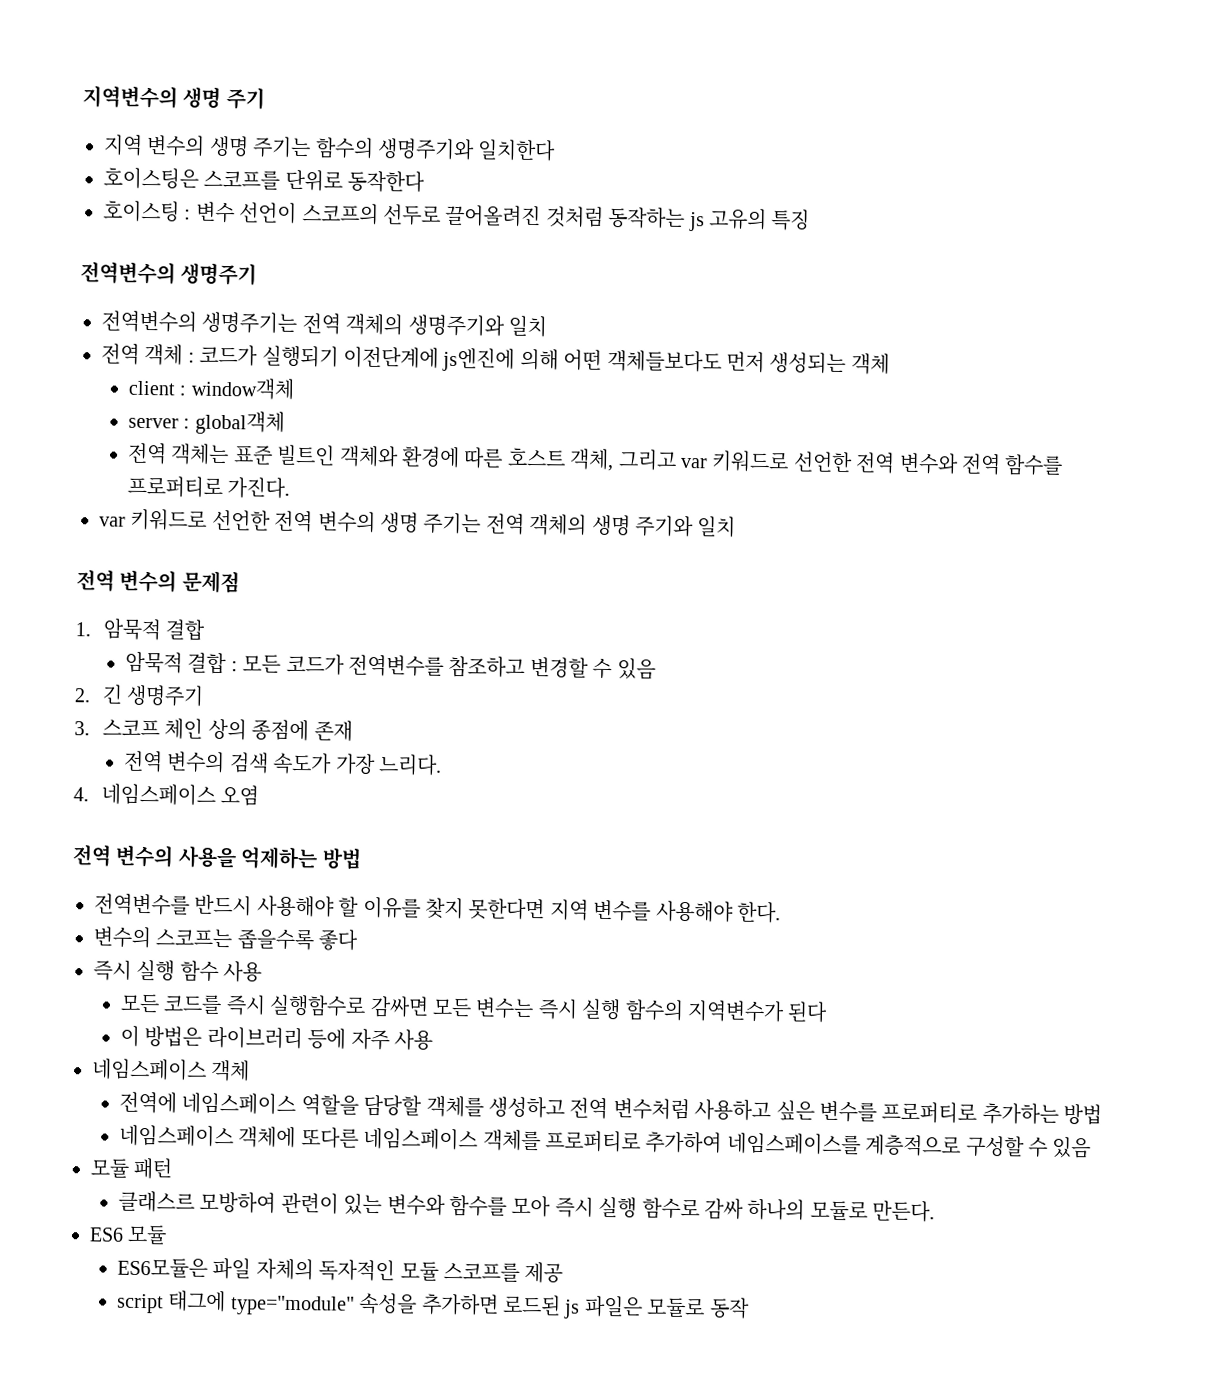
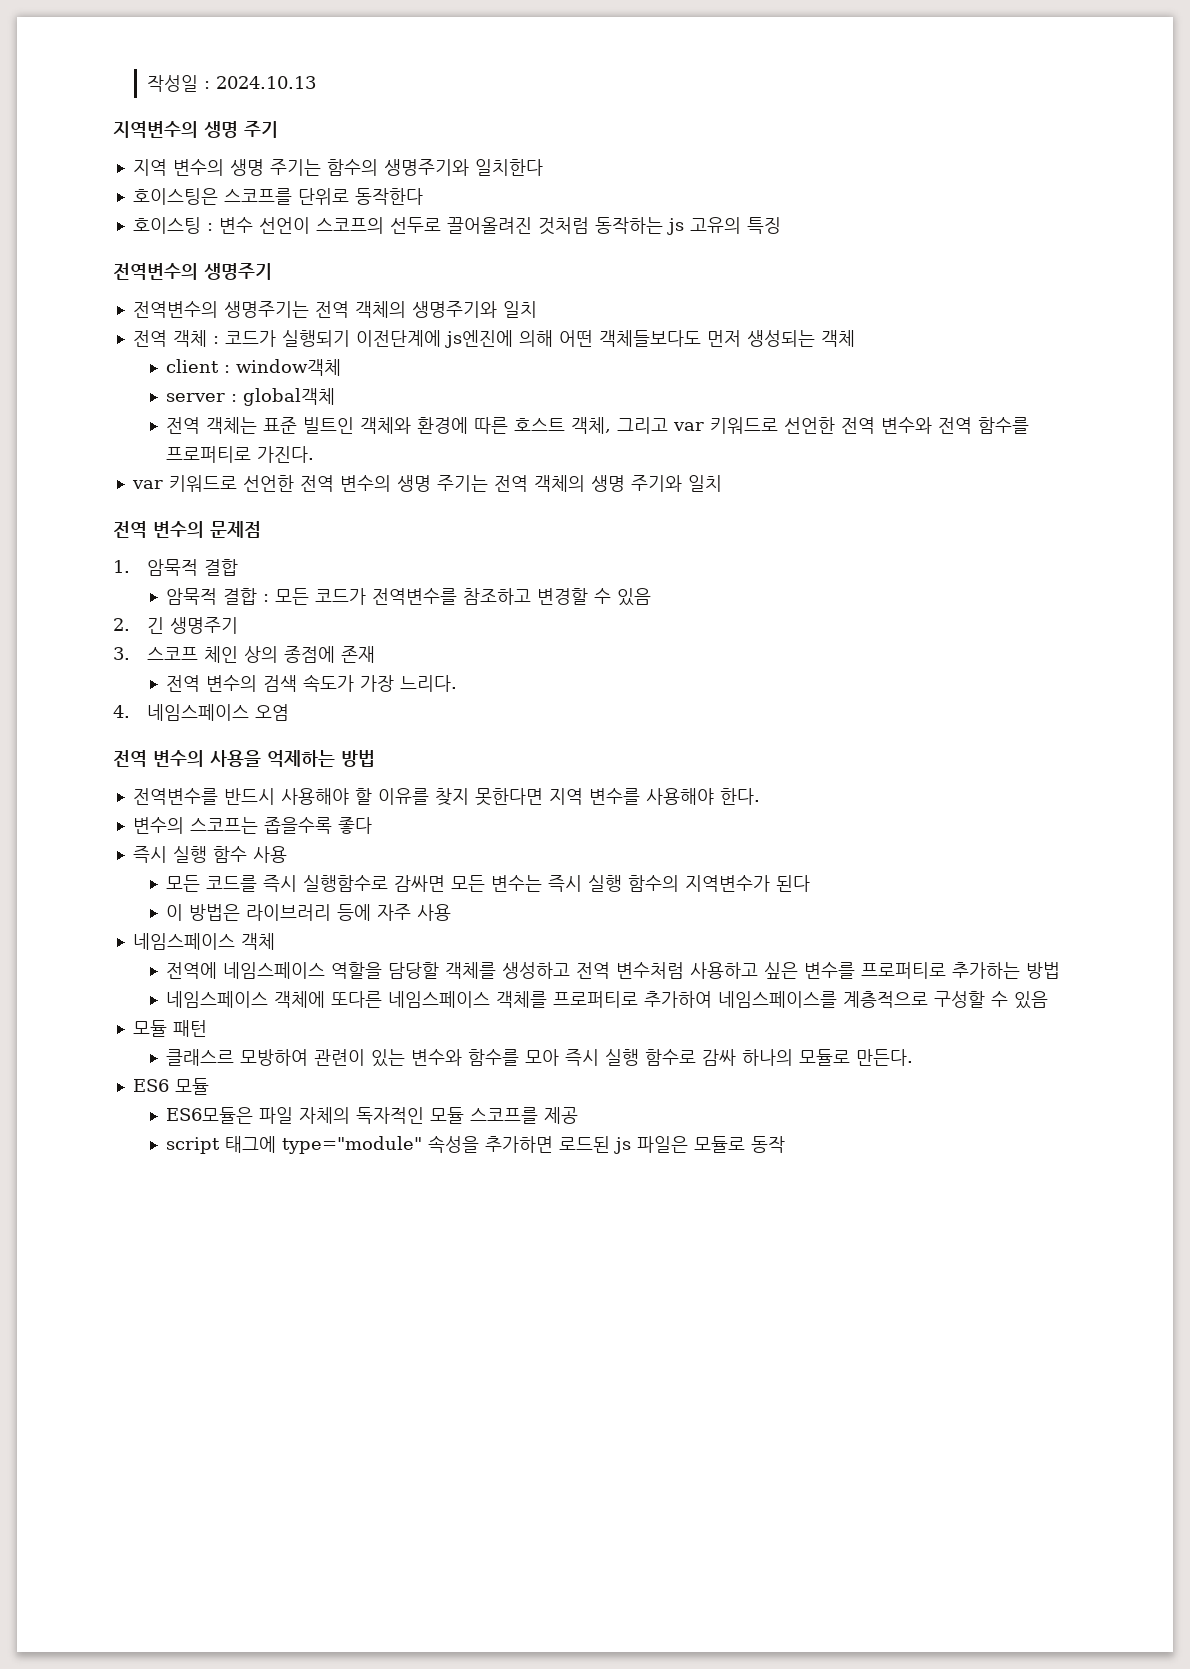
+ 작성일 : 2024.10.13

